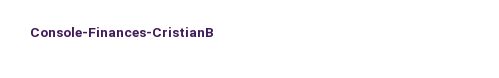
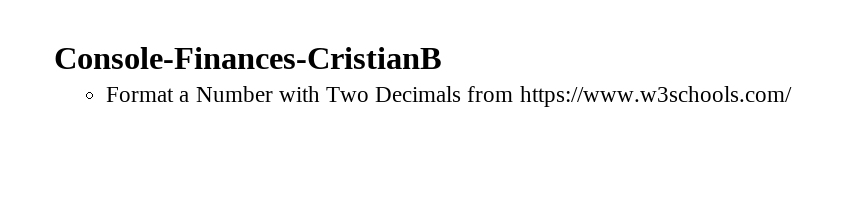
+ Format a Number with Two Decimals from https://www.w3schools.com/

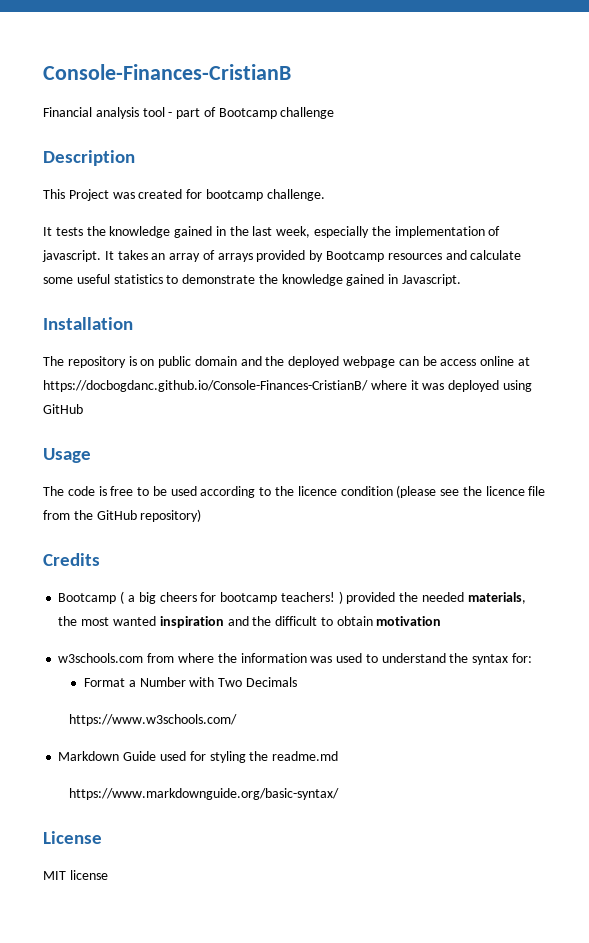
+ Financial analysis tool - part of Bootcamp challenge
+ Description
+ This Project was created for bootcamp challenge.
+ It tests the knowledge gained in the last week, especially the implementation of javascript. It takes an array of arrays provided by Bootcamp resources and calculate some useful statistics to demonstrate the knowledge gained in Javascript.
+ Installation
+ The repository is on public domain and the deployed webpage can be access online at https://docbogdanc.github.io/Console-Finances-CristianB/ where it was deployed using GitHub
+ Usage
+ The code is free to be used according to the licence condition (please see the licence file from the GitHub repository)
+ Credits
+ Bootcamp ( a big cheers for bootcamp teachers! ) provided the needed materials, the most wanted inspiration and the difficult to obtain motivation
+ w3schools.com from where the information was used to understand the syntax for:
- Format a Number with Two Decimals from https://www.w3schools.com/
+ Format a Number with Two Decimals
+ https://www.w3schools.com/
+ Markdown Guide used for styling the readme.md
+ https://www.markdownguide.org/basic-syntax/
+ License
+ MIT license

